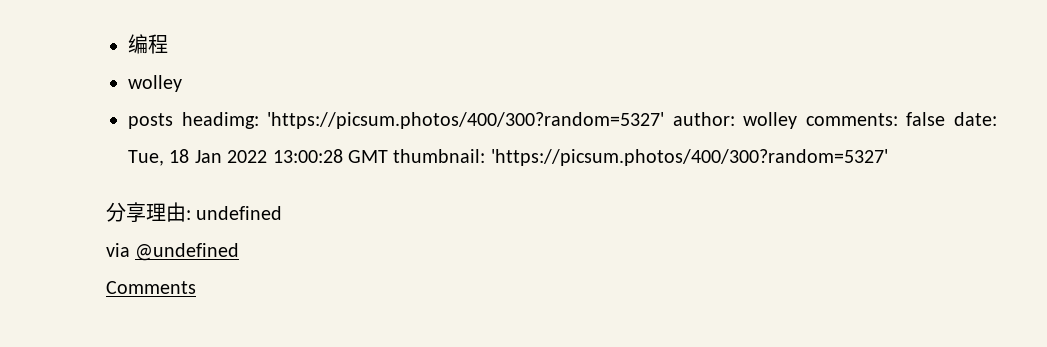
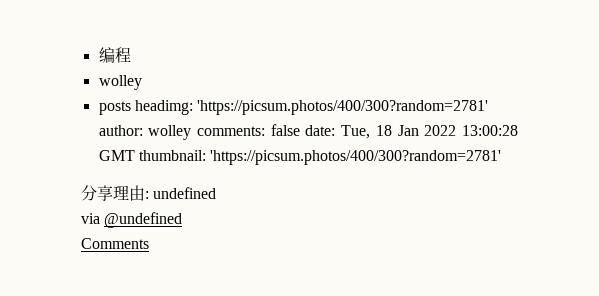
- posts headimg: 'https://picsum.photos/400/300?random=5327' author: wolley comments: false date: Tue, 18 Jan 2022 13:00:28 GMT thumbnail: 'https://picsum.photos/400/300?random=5327'
+ posts headimg: 'https://picsum.photos/400/300?random=2781' author: wolley comments: false date: Tue, 18 Jan 2022 13:00:28 GMT thumbnail: 'https://picsum.photos/400/300?random=2781'

